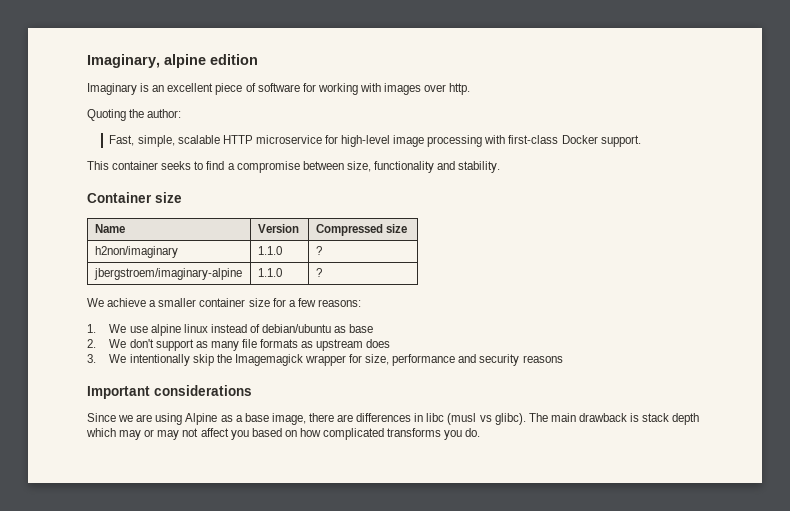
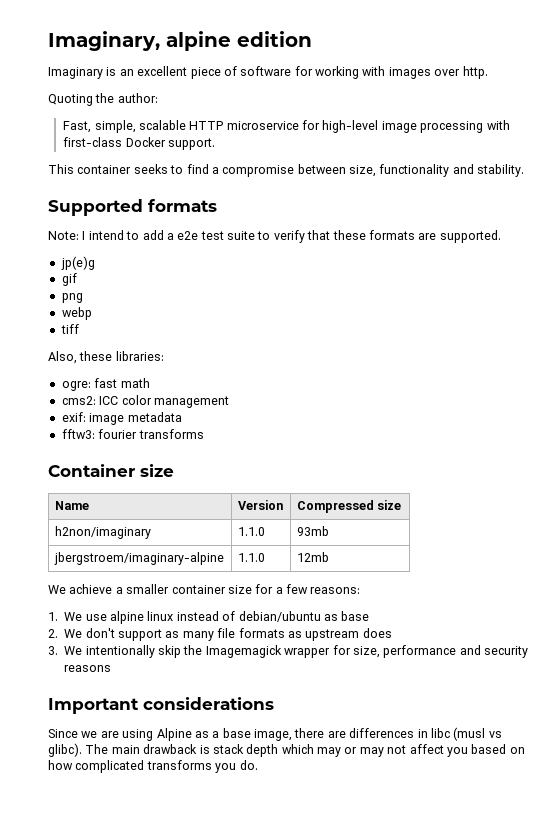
+ Supported formats
+ Note: I intend to add a e2e test suite to verify that these formats are supported.
+ jp(e)g
+ gif
+ png
+ webp
+ tiff
+ Also, these libraries:
+ ogre: fast math
+ cms2: ICC color management
+ exif: image metadata
+ fftw3: fourier transforms
- h2non/imaginary | 1.1.0 | ?
+ h2non/imaginary | 1.1.0 | 93mb
- jbergstroem/imaginary-alpine | 1.1.0 | ?
+ jbergstroem/imaginary-alpine | 1.1.0 | 12mb

